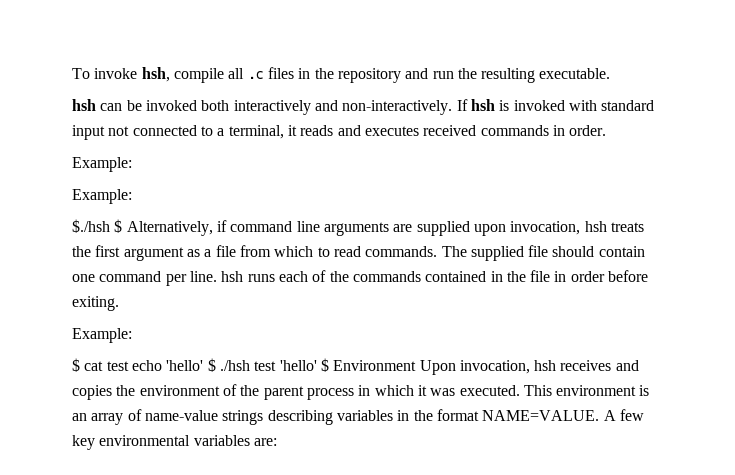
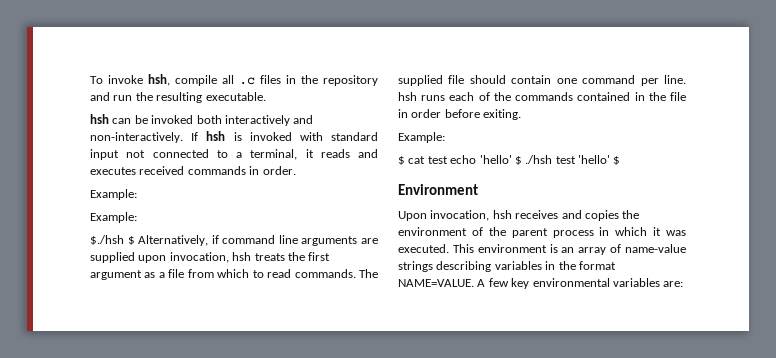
- $ cat test echo 'hello' $ ./hsh test 'hello' $ Environment Upon invocation, hsh receives and copies the environment of the parent process in which it was executed.
+ $ cat test echo 'hello' $ ./hsh test 'hello' $
+ Environment
+ Upon invocation, hsh receives and copies the environment of the parent process in which it was executed.

